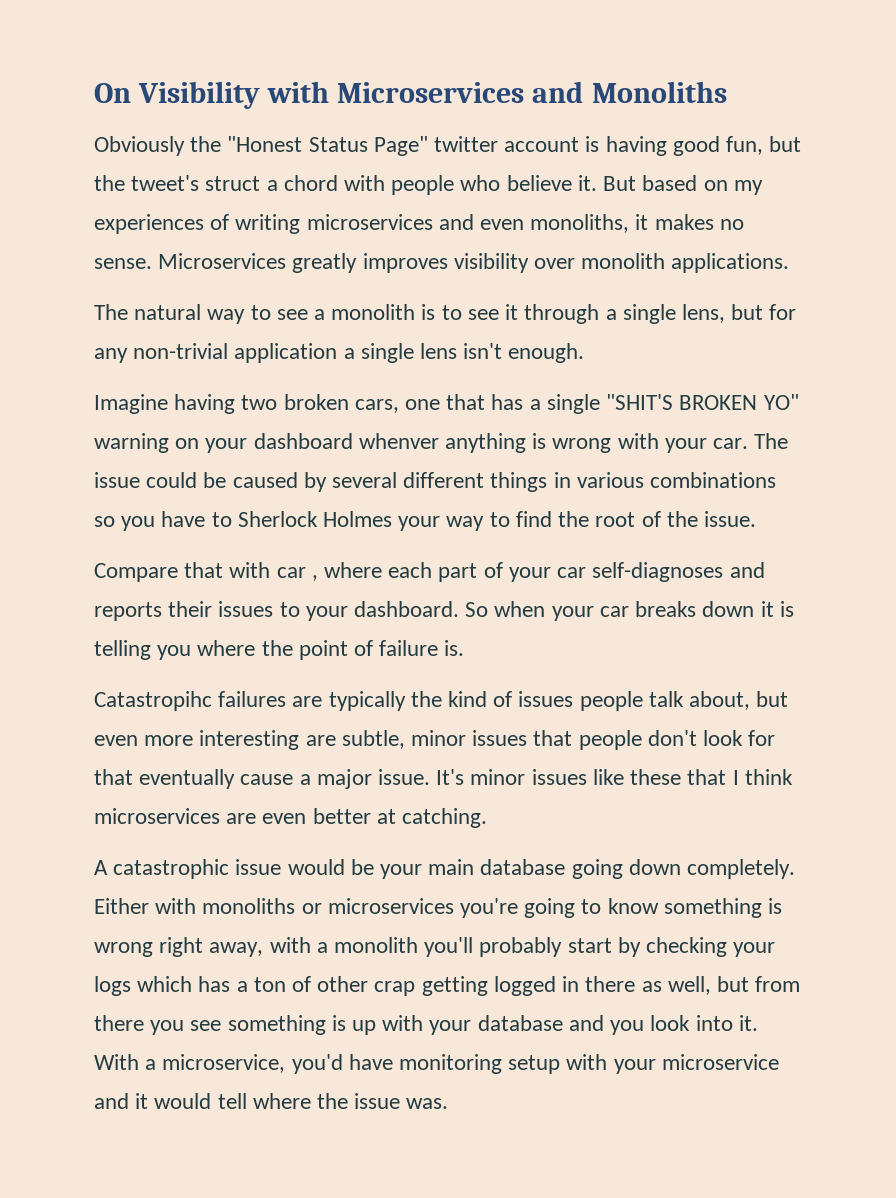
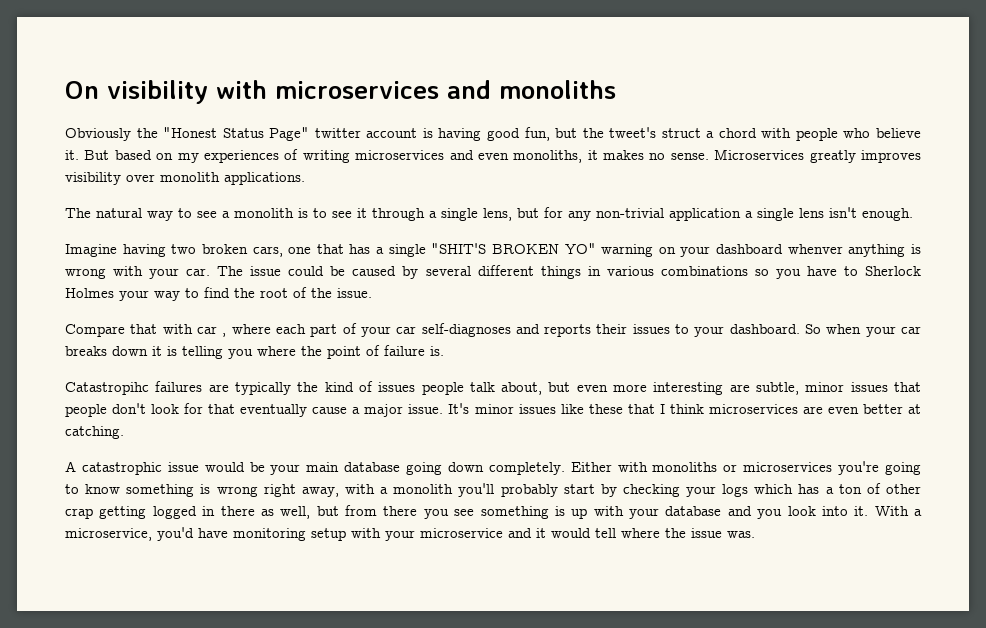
- On Visibility with Microservices and Monoliths
+ On visibility with microservices and monoliths

